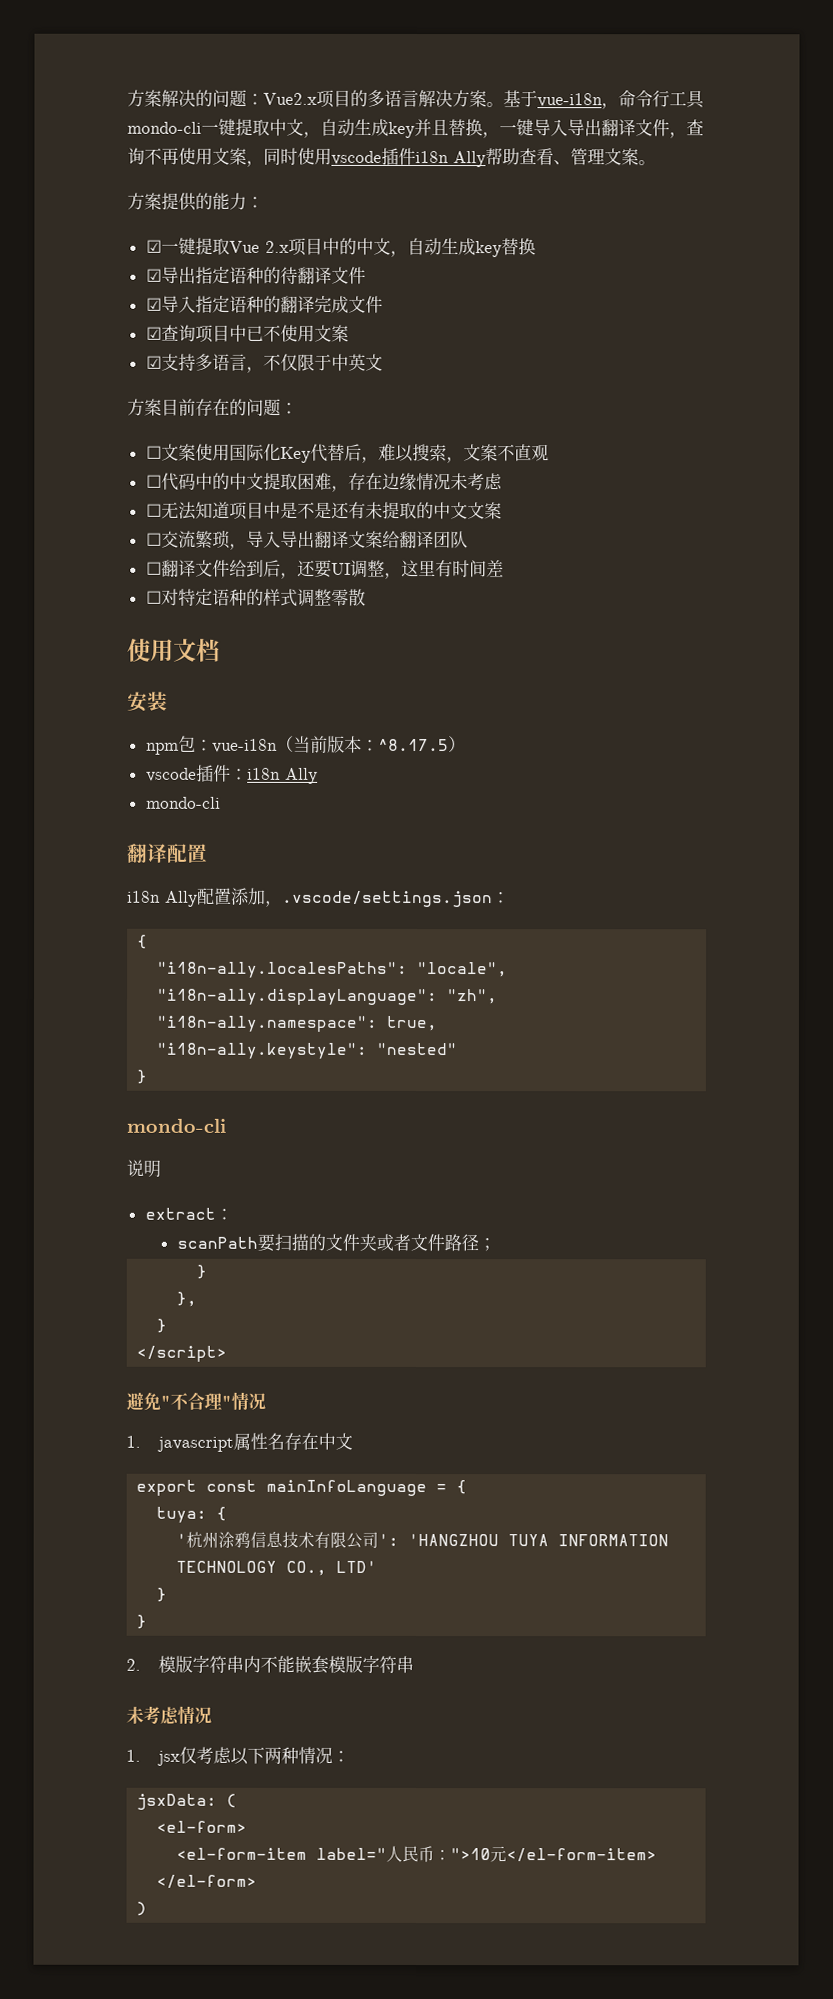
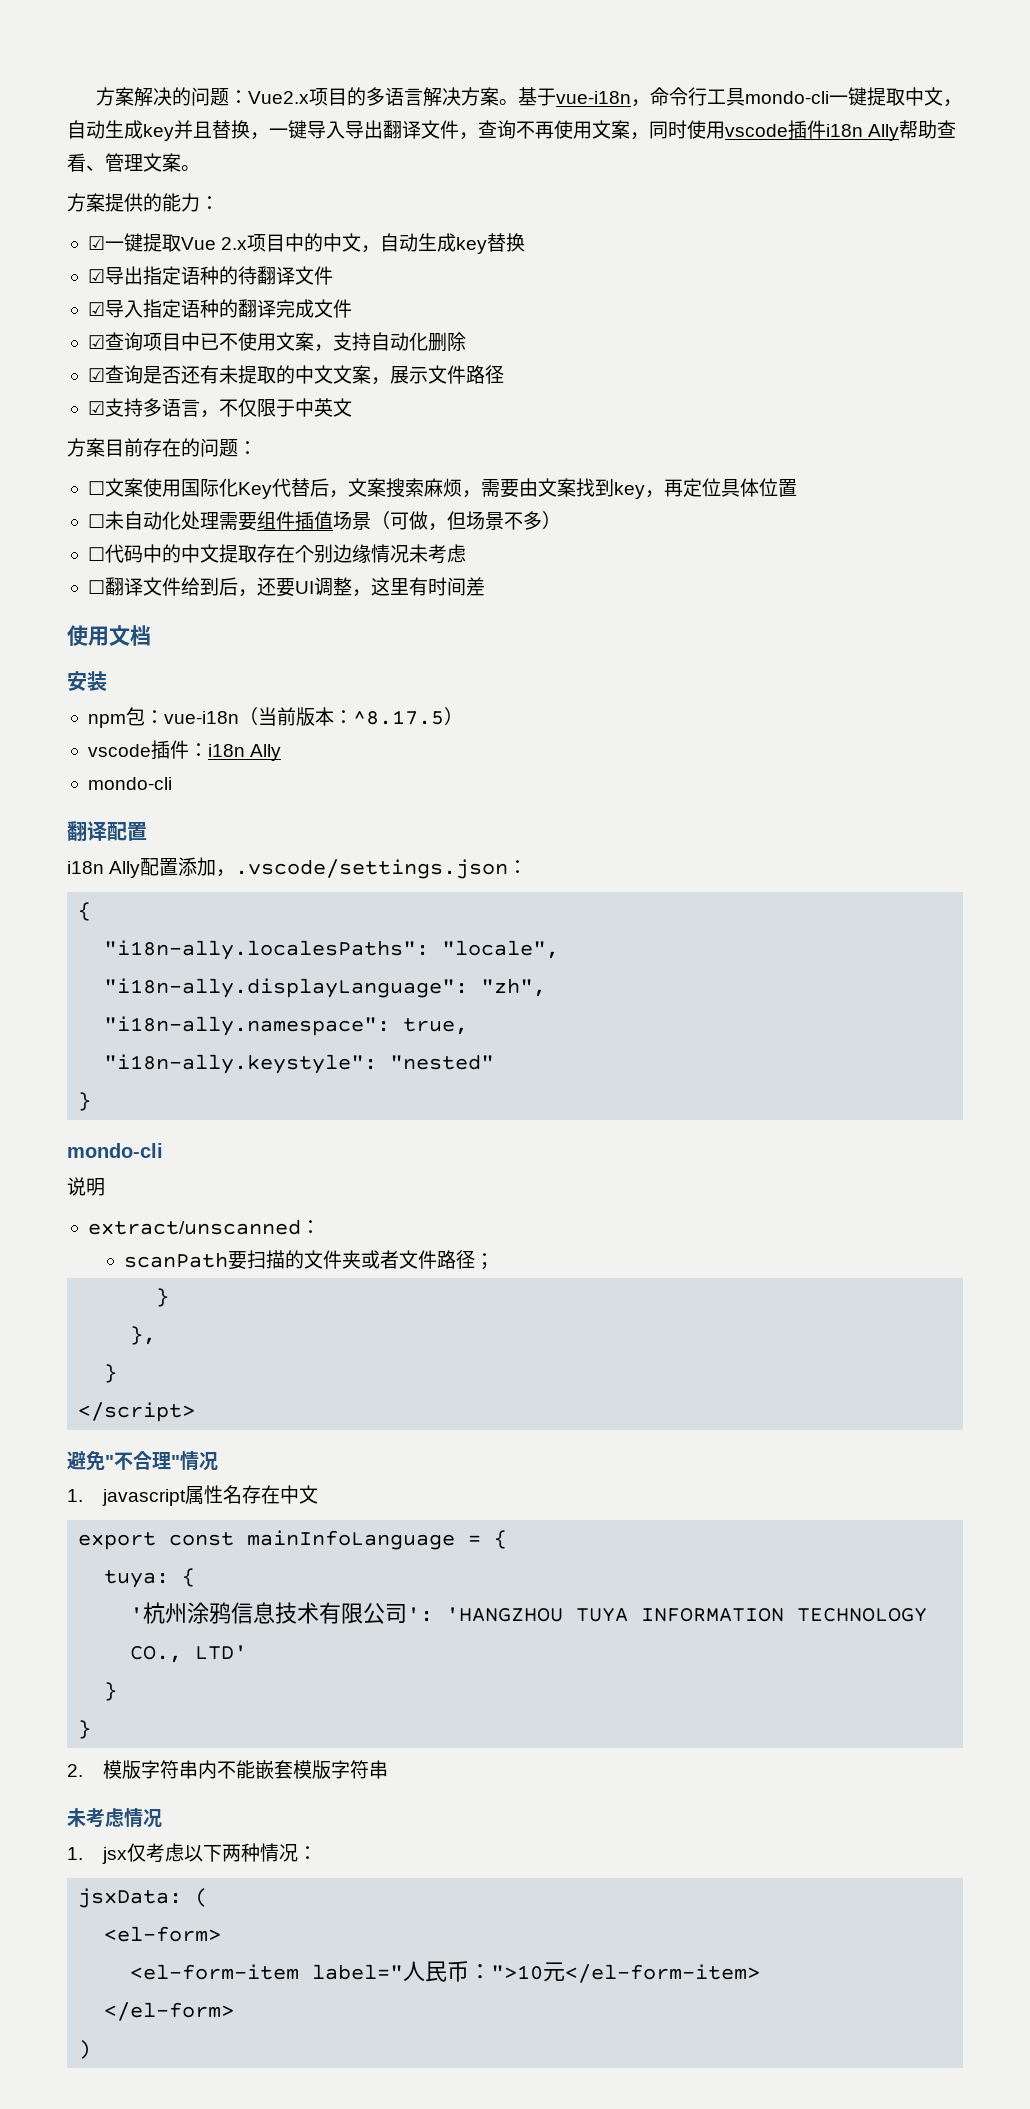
- ☑查询项目中已不使用文案
+ ☑查询项目中已不使用文案，支持自动化删除
+ ☑查询是否还有未提取的中文文案，展示文件路径
- ☐文案使用国际化Key代替后，难以搜索，文案不直观
+ ☐文案使用国际化Key代替后，文案搜索麻烦，需要由文案找到key，再定位具体位置
+ ☐未自动化处理需要组件插值场景（可做，但场景不多）
- ☐代码中的中文提取困难，存在边缘情况未考虑
+ ☐代码中的中文提取存在个别边缘情况未考虑
- ☐无法知道项目中是不是还有未提取的中文文案
- ☐交流繁琐，导入导出翻译文案给翻译团队
- ☐对特定语种的样式调整零散
- extract：
+ extract/unscanned：

